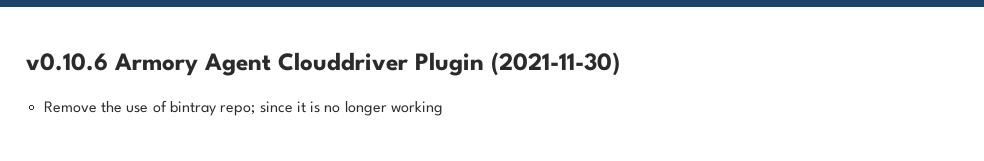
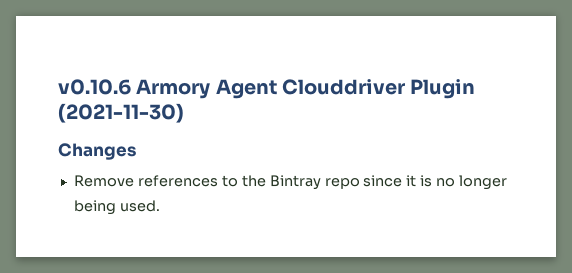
+ Changes
- Remove the use of bintray repo; since it is no longer working
+ Remove references to the Bintray repo since it is no longer being used.

